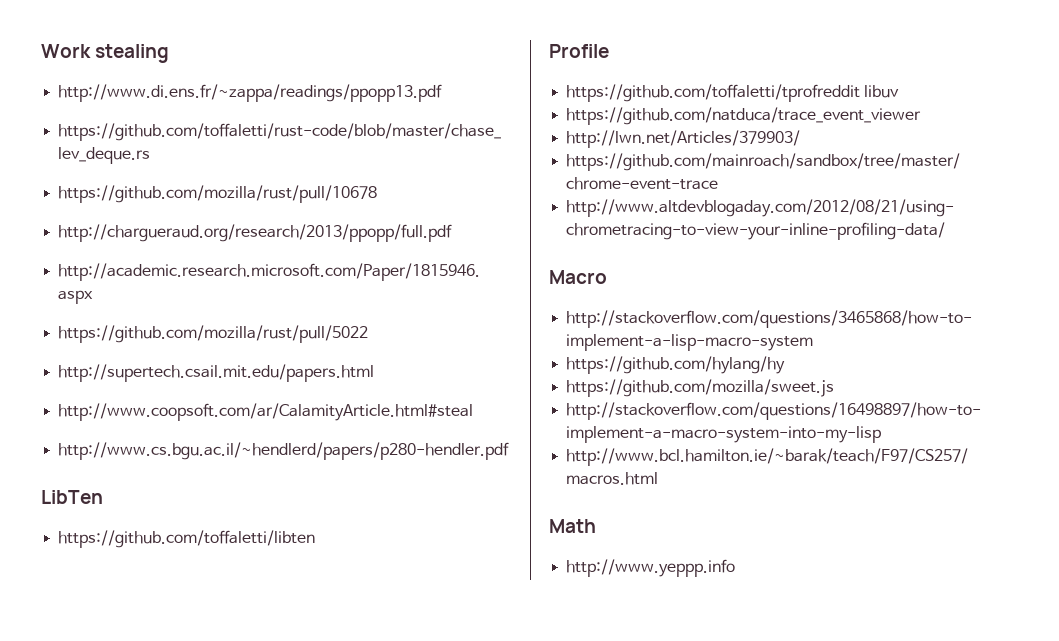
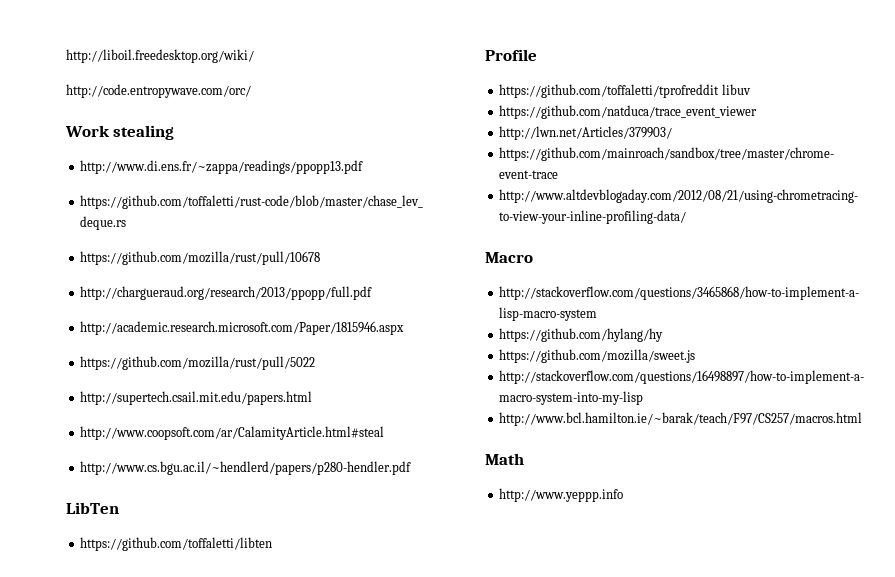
+ http://liboil.freedesktop.org/wiki/
+ http://code.entropywave.com/orc/

